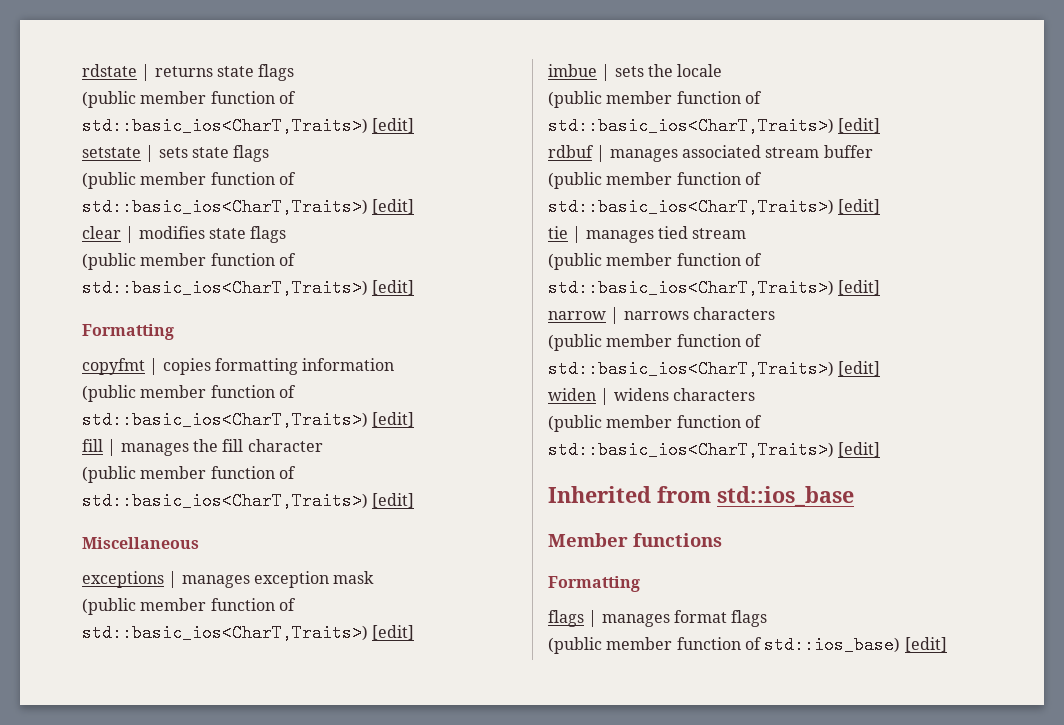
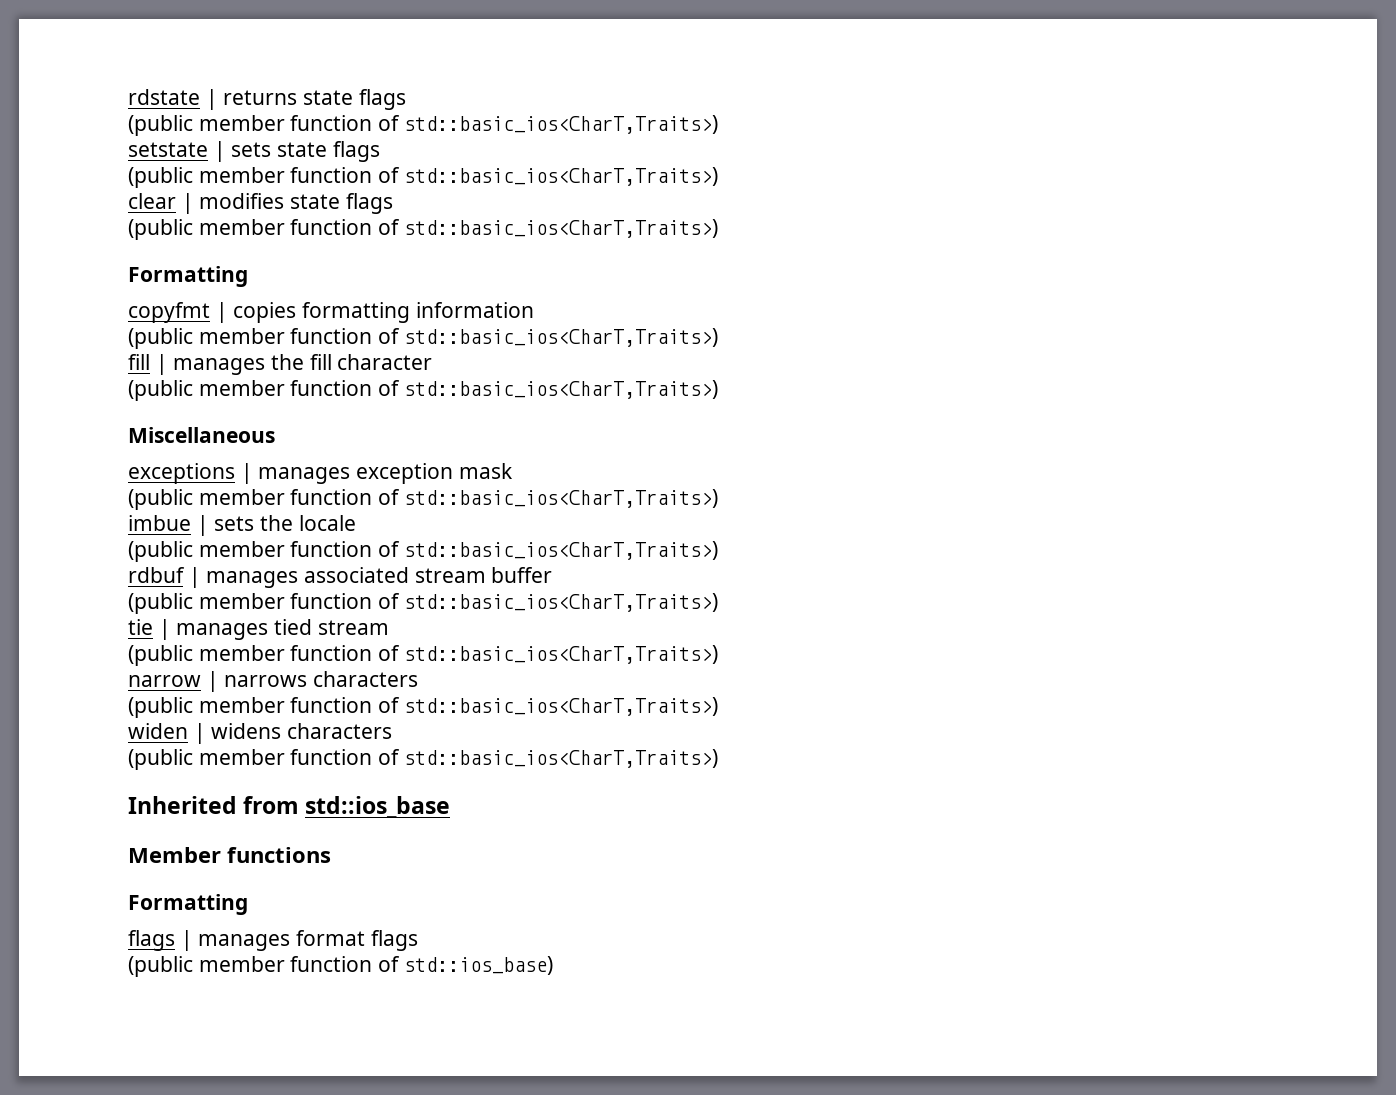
  rdstate | returns state flags
- (public member function of std::basic_ios<CharT,Traits>) [edit]
+ (public member function of std::basic_ios<CharT,Traits>)
  setstate | sets state flags
- (public member function of std::basic_ios<CharT,Traits>) [edit]
+ (public member function of std::basic_ios<CharT,Traits>)
  clear | modifies state flags
- (public member function of std::basic_ios<CharT,Traits>) [edit]
+ (public member function of std::basic_ios<CharT,Traits>)
  copyfmt | copies formatting information
- (public member function of std::basic_ios<CharT,Traits>) [edit]
+ (public member function of std::basic_ios<CharT,Traits>)
  fill | manages the fill character
- (public member function of std::basic_ios<CharT,Traits>) [edit]
+ (public member function of std::basic_ios<CharT,Traits>)
  exceptions | manages exception mask
- (public member function of std::basic_ios<CharT,Traits>) [edit]
+ (public member function of std::basic_ios<CharT,Traits>)
  imbue | sets the locale
- (public member function of std::basic_ios<CharT,Traits>) [edit]
+ (public member function of std::basic_ios<CharT,Traits>)
  rdbuf | manages associated stream buffer
- (public member function of std::basic_ios<CharT,Traits>) [edit]
+ (public member function of std::basic_ios<CharT,Traits>)
  tie | manages tied stream
- (public member function of std::basic_ios<CharT,Traits>) [edit]
+ (public member function of std::basic_ios<CharT,Traits>)
  narrow | narrows characters
- (public member function of std::basic_ios<CharT,Traits>) [edit]
+ (public member function of std::basic_ios<CharT,Traits>)
  widen | widens characters
- (public member function of std::basic_ios<CharT,Traits>) [edit]
+ (public member function of std::basic_ios<CharT,Traits>)
- (public member function of std::ios_base) [edit]
+ (public member function of std::ios_base)

